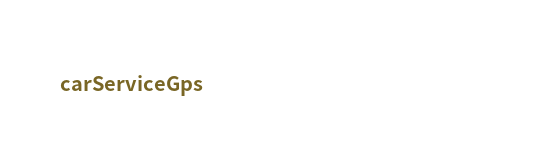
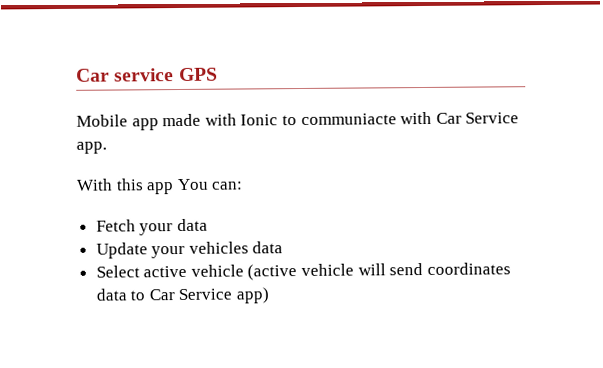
- carServiceGps
+ Car service GPS
+ Mobile app made with Ionic to communiacte with Car Service app.
+ With this app You can:
+ Fetch your data
+ Update your vehicles data
+ Select active vehicle (active vehicle will send coordinates data to Car Service app)

